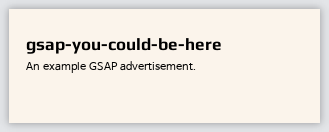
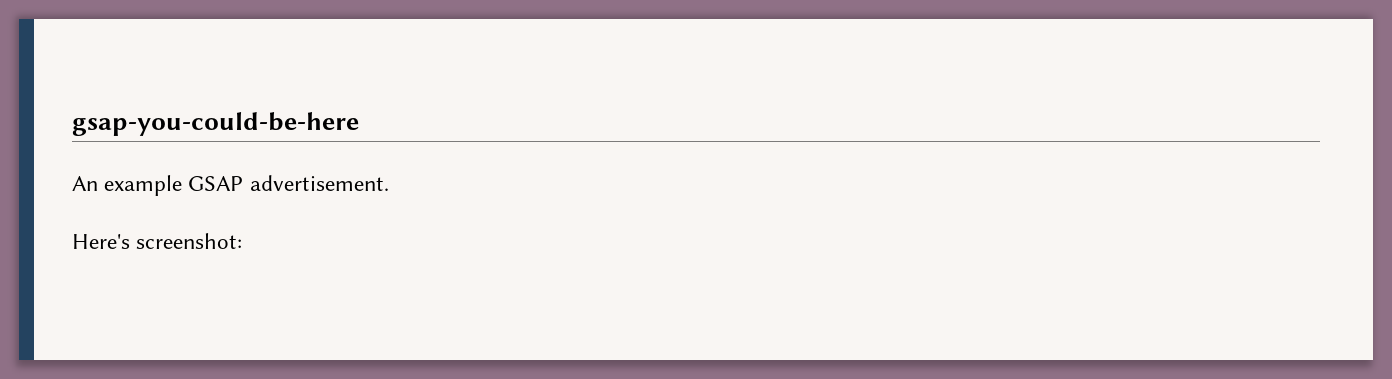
+ Here's screenshot:

